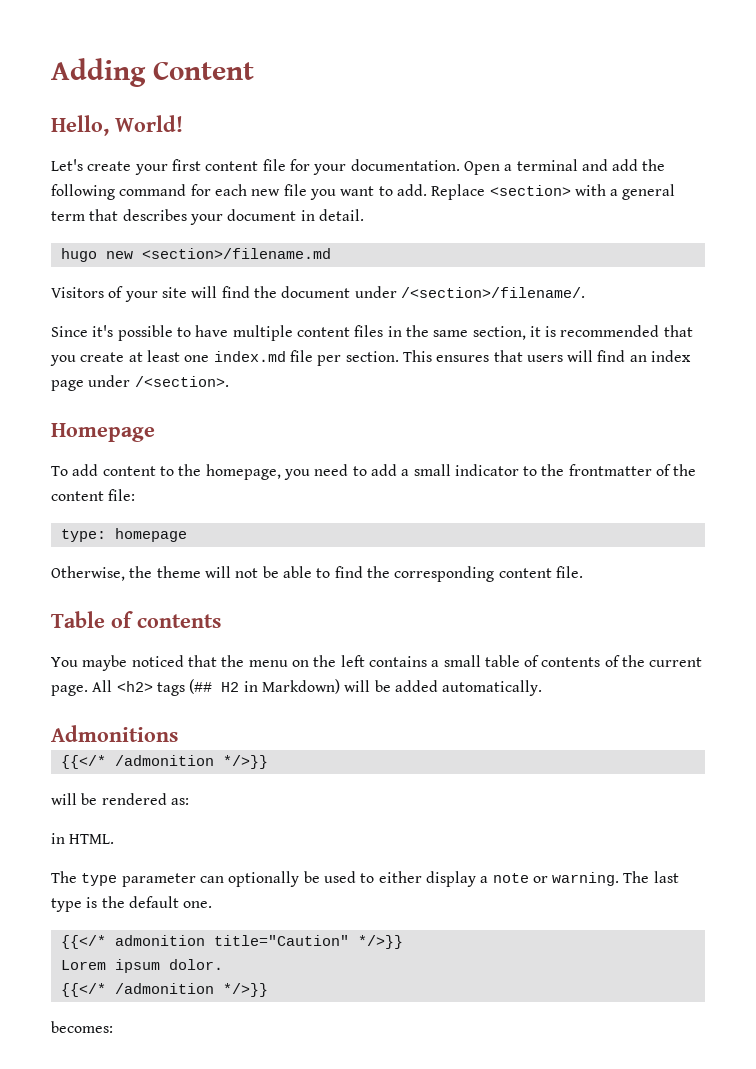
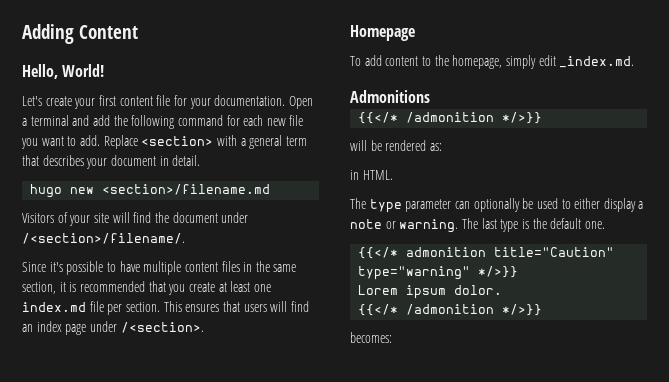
- To add content to the homepage, you need to add a small indicator to the frontmatter of the content file:
- type: homepage
- Otherwise, the theme will not be able to find the corresponding content file.
- Table of contents
- You maybe noticed that the menu on the left contains a small table of contents of the current page. All <h2> tags (## H2 in Markdown) will be added automatically.
+ To add content to the homepage, simply edit _index.md.
- {{</* admonition title="Caution" */>}}
+ {{</* admonition title="Caution" type="warning" */>}}

